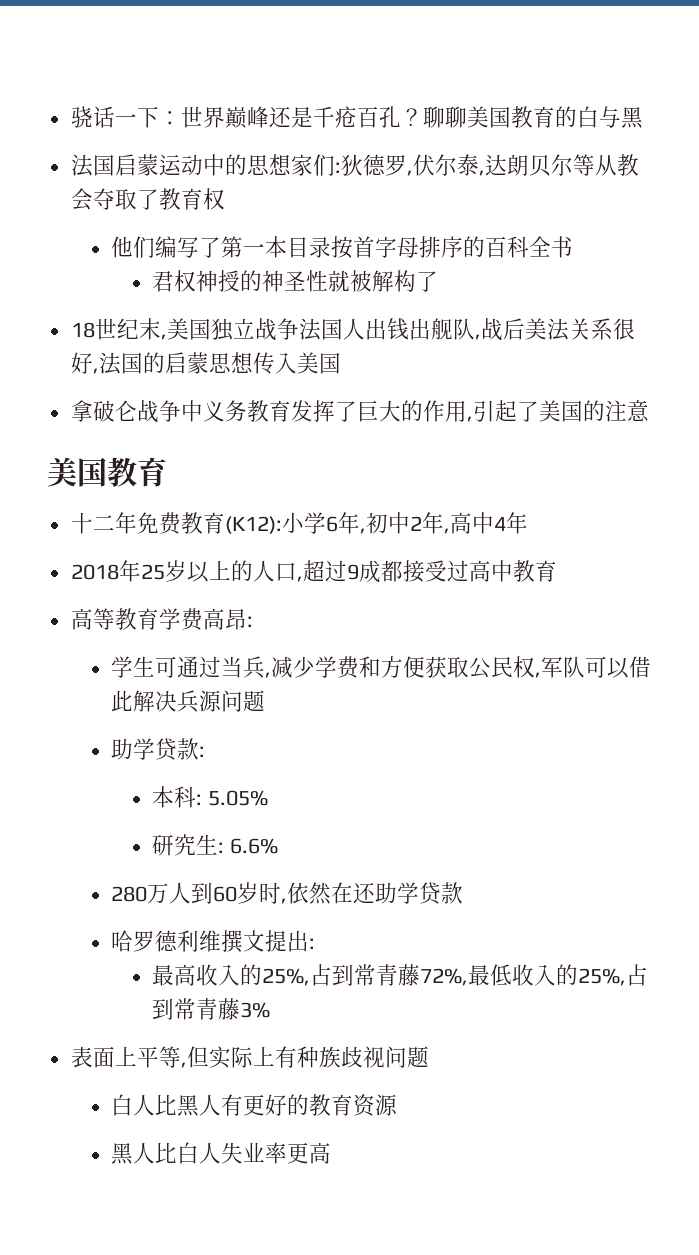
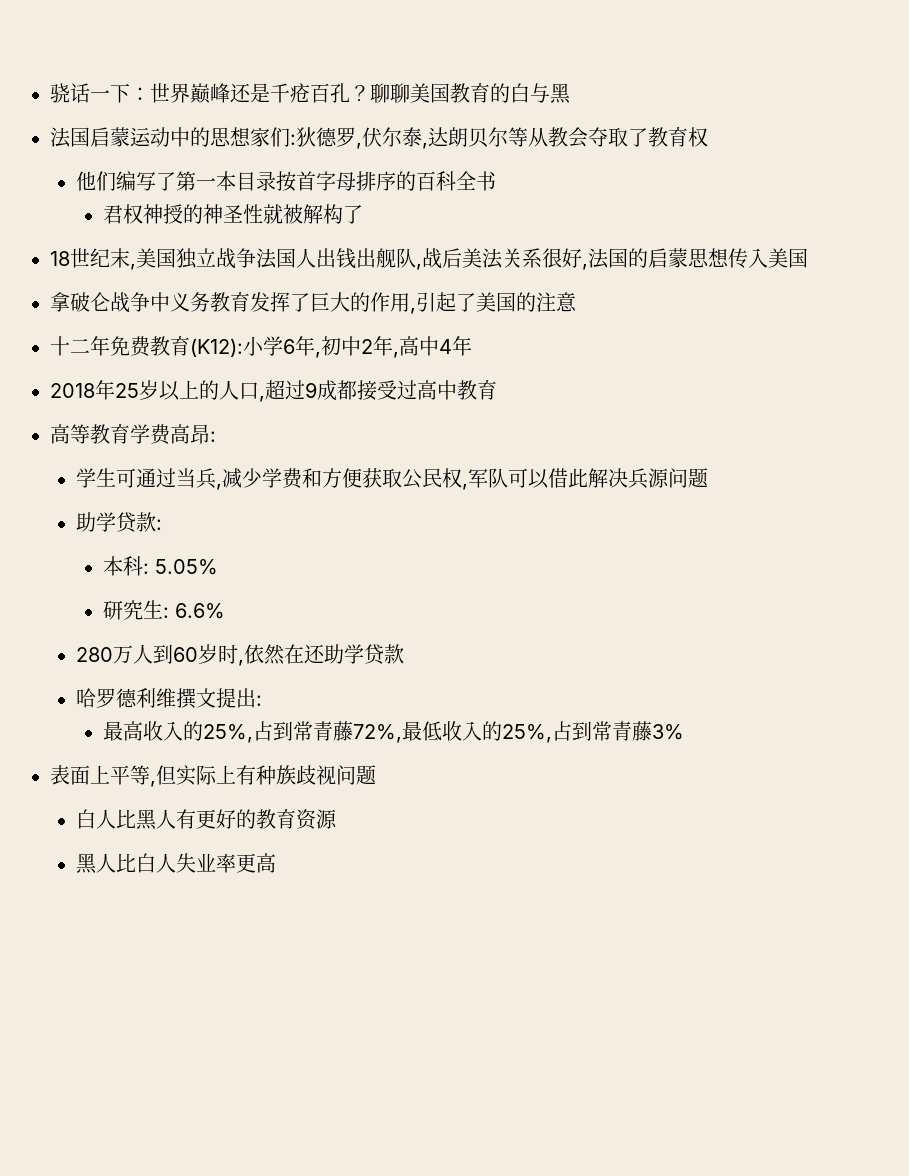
  拿破仑战争中义务教育发挥了巨大的作用,引起了美国的注意
- 美国教育

